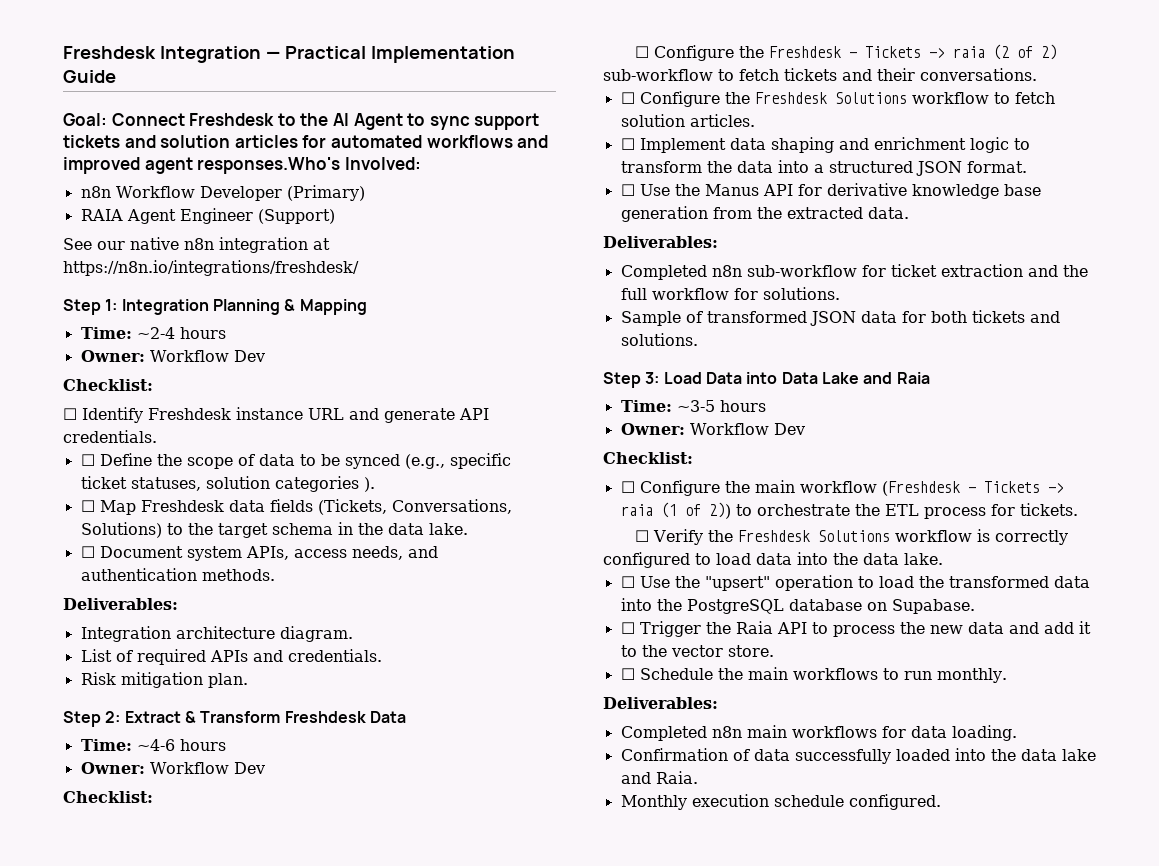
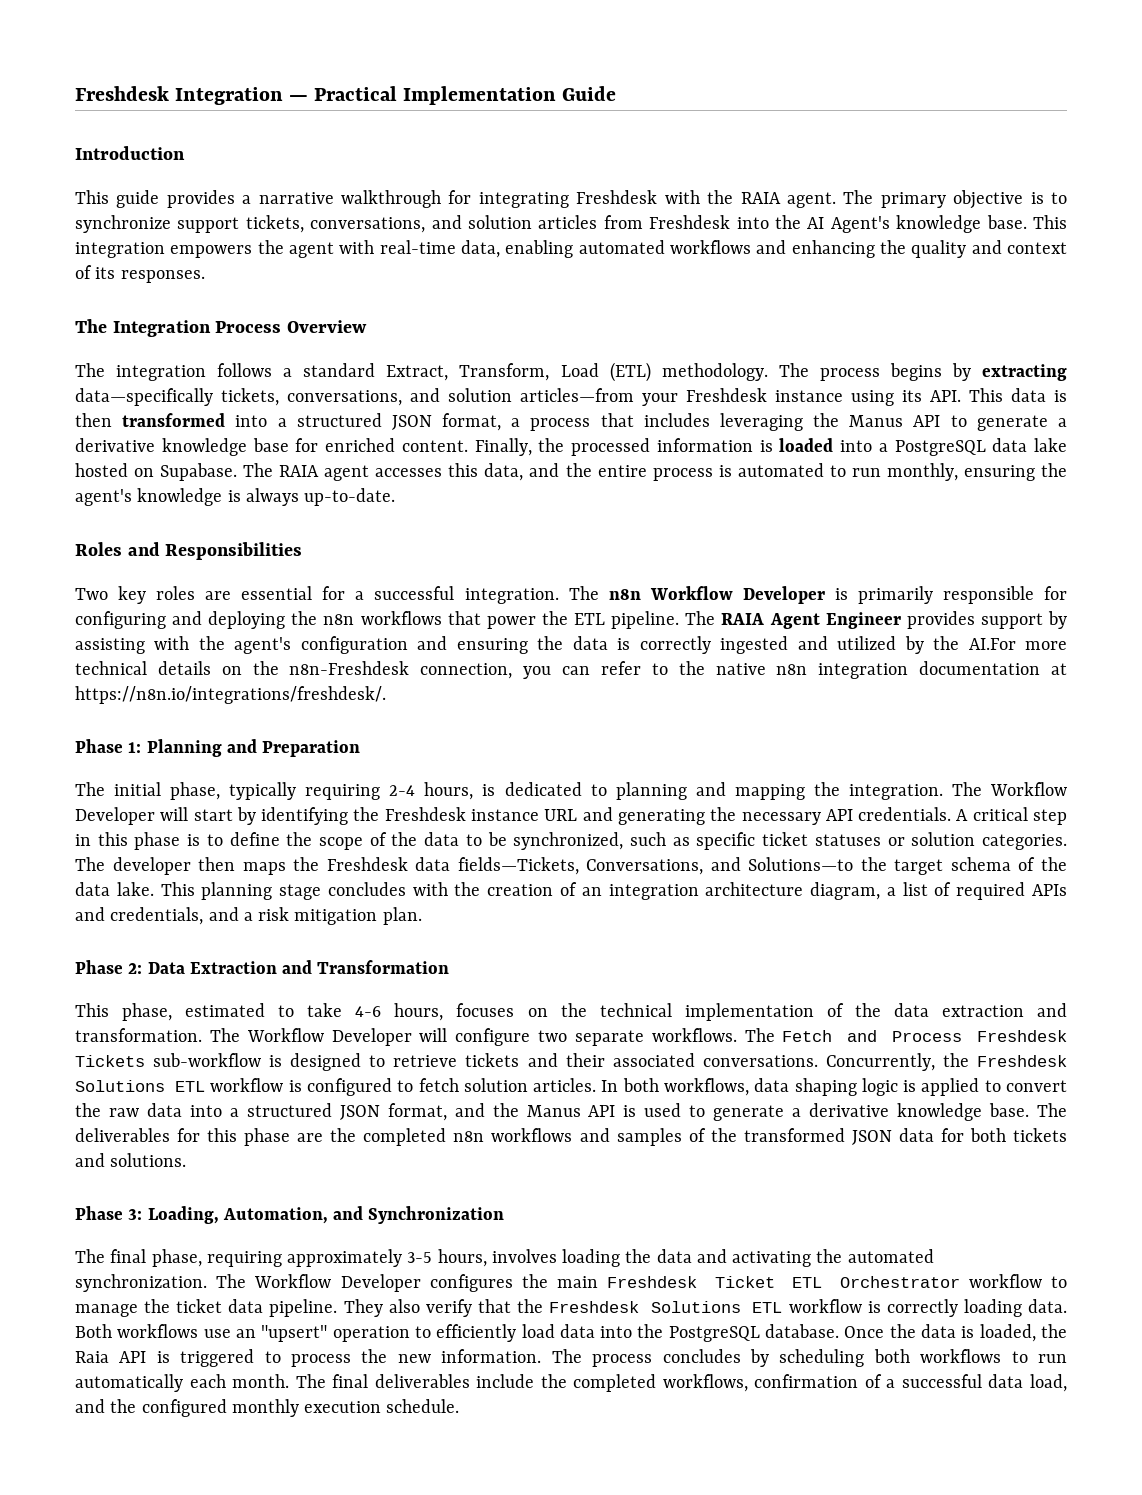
- Goal: Connect Freshdesk to the AI Agent to sync support tickets and solution articles for automated workflows and improved agent responses.Who's Involved:
- n8n Workflow Developer (Primary)
- RAIA Agent Engineer (Support)
- See our native n8n integration at https://n8n.io/integrations/freshdesk/
- Step 1: Integration Planning & Mapping
- Time: ~2-4 hours
- Owner: Workflow Dev
- Checklist:
- ☐ Identify Freshdesk instance URL and generate API credentials.
- ☐ Define the scope of data to be synced (e.g., specific ticket statuses, solution categories ).
- ☐ Map Freshdesk data fields (Tickets, Conversations, Solutions) to the target schema in the data lake.
- ☐ Document system APIs, access needs, and authentication methods.
- Deliverables:
- Integration architecture diagram.
- List of required APIs and credentials.
- Risk mitigation plan.
- Step 2: Extract & Transform Freshdesk Data
- Time: ~4-6 hours
- Owner: Workflow Dev
- Checklist:
- ☐ Configure the Freshdesk - Tickets -> raia (2 of 2) sub-workflow to fetch tickets and their conversations.
- ☐ Configure the Freshdesk Solutions workflow to fetch solution articles.
- ☐ Implement data shaping and enrichment logic to transform the data into a structured JSON format.
- ☐ Use the Manus API for derivative knowledge base generation from the extracted data.
- Deliverables:
- Completed n8n sub-workflow for ticket extraction and the full workflow for solutions.
- Sample of transformed JSON data for both tickets and solutions.
+ Introduction
+ This guide provides a narrative walkthrough for integrating Freshdesk with the RAIA agent. The primary objective is to synchronize support tickets, conversations, and solution articles from Freshdesk into the AI Agent's knowledge base. This integration empowers the agent with real-time data, enabling automated workflows and enhancing the quality and context of its responses.
+ The Integration Process Overview
+ The integration follows a standard Extract, Transform, Load (ETL) methodology. The process begins by extracting data—specifically tickets, conversations, and solution articles—from your Freshdesk instance using its API. This data is then transformed into a structured JSON format, a process that includes leveraging the Manus API to generate a derivative knowledge base for enriched content. Finally, the processed information is loaded into a PostgreSQL data lake hosted on Supabase. The RAIA agent accesses this data, and the entire process is automated to run monthly, ensuring the agent's knowledge is always up-to-date.
+ Roles and Responsibilities
+ Two key roles are essential for a successful integration. The n8n Workflow Developer is primarily responsible for configuring and deploying the n8n workflows that power the ETL pipeline. The RAIA Agent Engineer provides support by assisting with the agent's configuration and ensuring the data is correctly ingested and utilized by the AI.For more technical details on the n8n-Freshdesk connection, you can refer to the native n8n integration documentation at https://n8n.io/integrations/freshdesk/.
+ Phase 1: Planning and Preparation
+ The initial phase, typically requiring 2-4 hours, is dedicated to planning and mapping the integration. The Workflow Developer will start by identifying the Freshdesk instance URL and generating the necessary API credentials. A critical step in this phase is to define the scope of the data to be synchronized, such as specific ticket statuses or solution categories. The developer then maps the Freshdesk data fields—Tickets, Conversations, and Solutions—to the target schema of the data lake. This planning stage concludes with the creation of an integration architecture diagram, a list of required APIs and credentials, and a risk mitigation plan.
+ Phase 2: Data Extraction and Transformation
+ This phase, estimated to take 4-6 hours, focuses on the technical implementation of the data extraction and transformation. The Workflow Developer will configure two separate workflows. The Fetch and Process Freshdesk Tickets sub-workflow is designed to retrieve tickets and their associated conversations. Concurrently, the Freshdesk Solutions ETL workflow is configured to fetch solution articles. In both workflows, data shaping logic is applied to convert the raw data into a structured JSON format, and the Manus API is used to generate a derivative knowledge base. The deliverables for this phase are the completed n8n workflows and samples of the transformed JSON data for both tickets and solutions.
- Step 3: Load Data into Data Lake and Raia
- Time: ~3-5 hours
- Owner: Workflow Dev
- Checklist:
- ☐ Configure the main workflow (Freshdesk - Tickets -> raia (1 of 2)) to orchestrate the ETL process for tickets.
- ☐ Verify the Freshdesk Solutions workflow is correctly configured to load data into the data lake.
- ☐ Use the "upsert" operation to load the transformed data into the PostgreSQL database on Supabase.
- ☐ Trigger the Raia API to process the new data and add it to the vector store.
- ☐ Schedule the main workflows to run monthly.
- Deliverables:
- Completed n8n main workflows for data loading.
- Confirmation of data successfully loaded into the data lake and Raia.
- Monthly execution schedule configured.
+ Phase 3: Loading, Automation, and Synchronization
+ The final phase, requiring approximately 3-5 hours, involves loading the data and activating the automated synchronization. The Workflow Developer configures the main Freshdesk Ticket ETL Orchestrator workflow to manage the ticket data pipeline. They also verify that the Freshdesk Solutions ETL workflow is correctly loading data. Both workflows use an "upsert" operation to efficiently load data into the PostgreSQL database. Once the data is loaded, the Raia API is triggered to process the new information. The process concludes by scheduling both workflows to run automatically each month. The final deliverables include the completed workflows, confirmation of a successful data load, and the configured monthly execution schedule.

